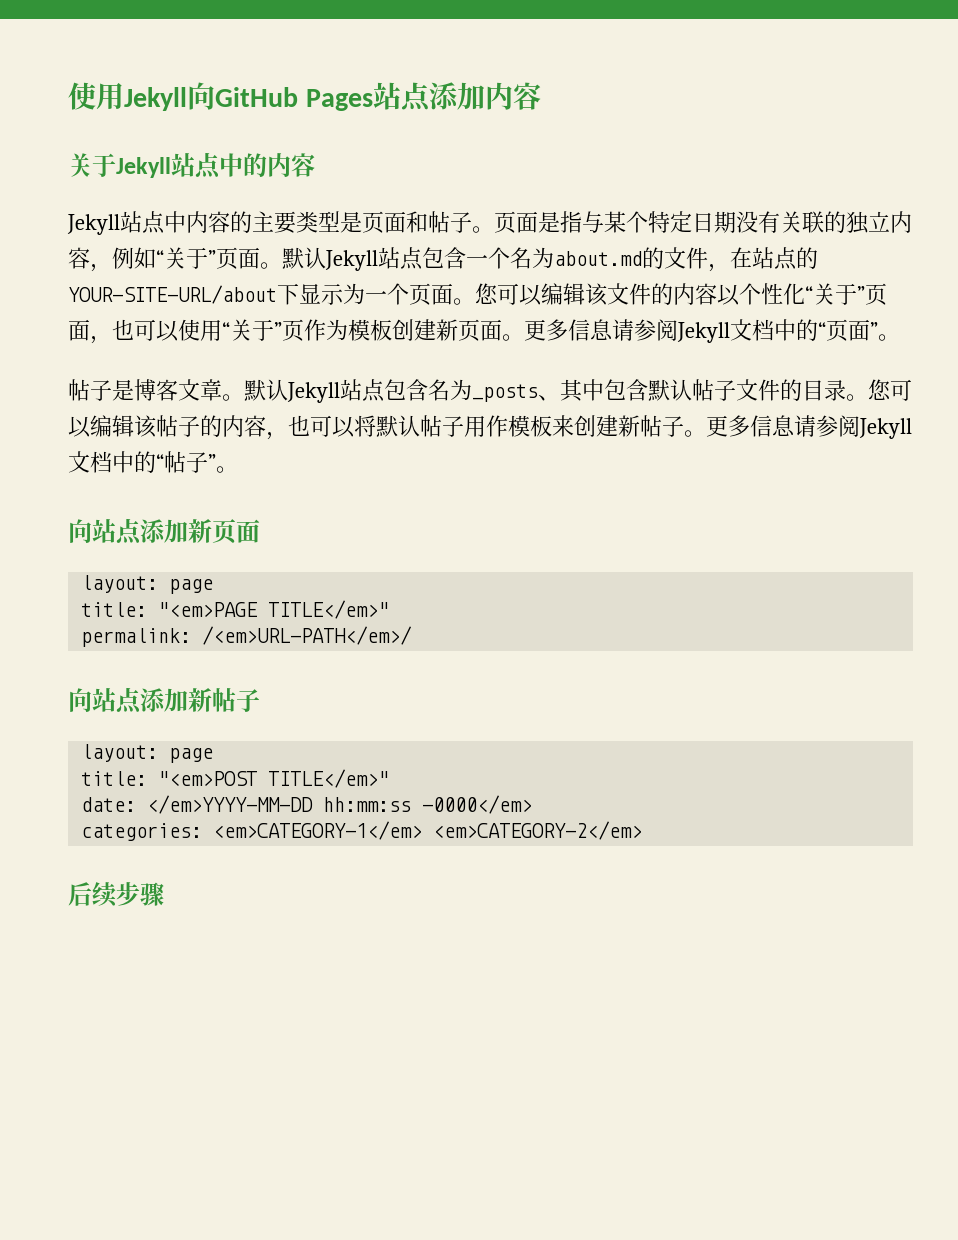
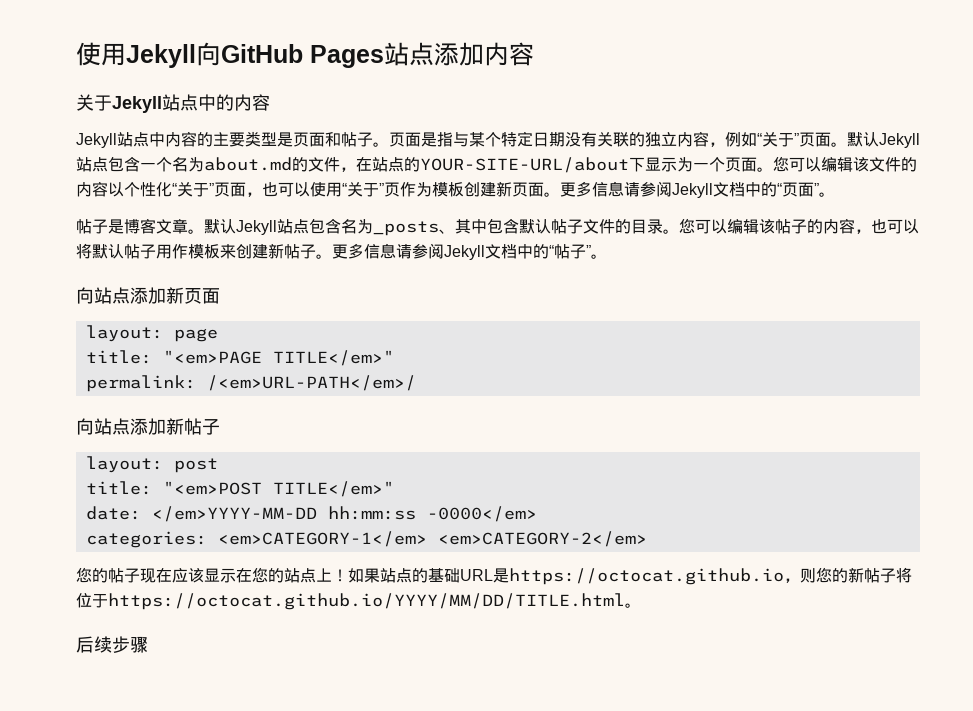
  向站点添加新帖子
- layout: page
+ layout: post
+ 您的帖子现在应该显示在您的站点上！如果站点的基础URL是https://octocat.github.io，则您的新帖子将位于https://octocat.github.io/YYYY/MM/DD/TITLE.html。

